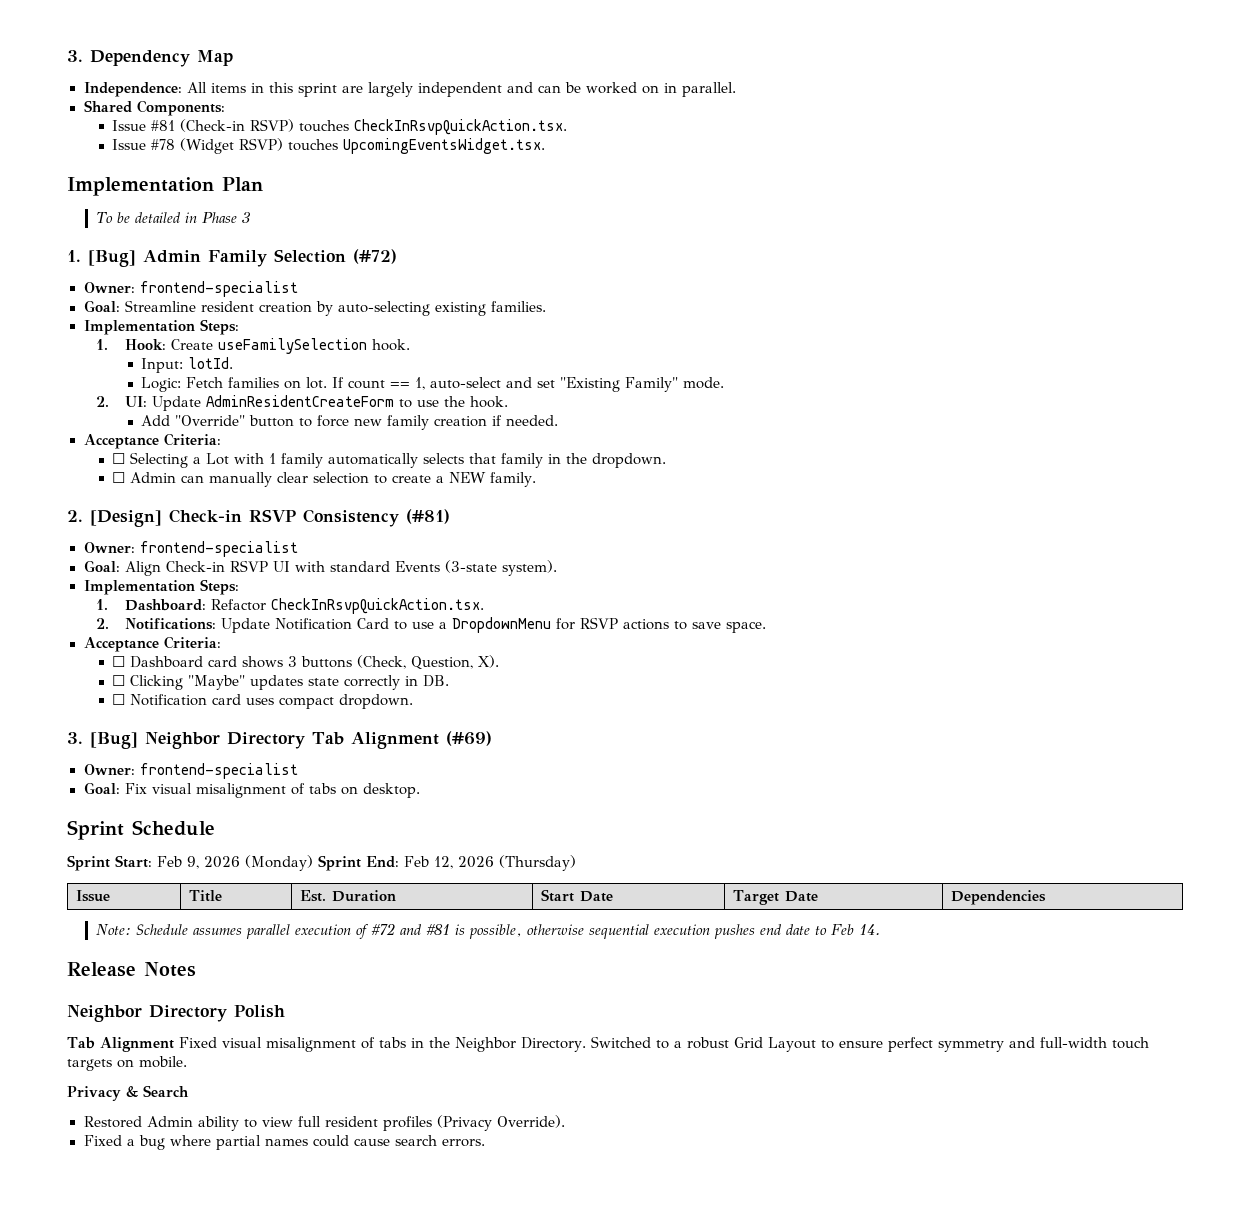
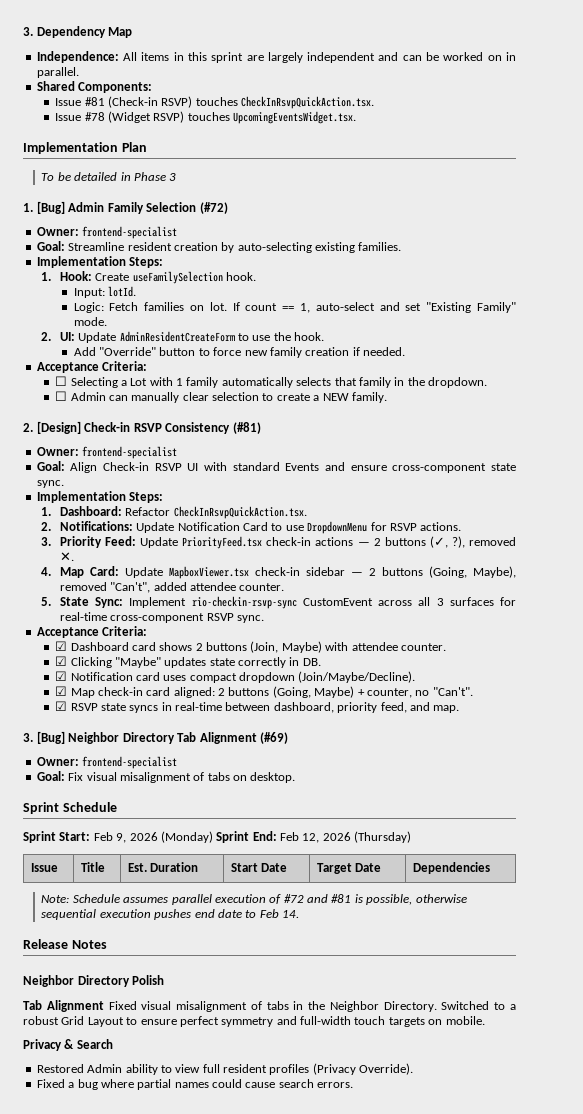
- Goal: Align Check-in RSVP UI with standard Events (3-state system).
+ Goal: Align Check-in RSVP UI with standard Events and ensure cross-component state sync.
- 2. Notifications: Update Notification Card to use a DropdownMenu for RSVP actions to save space.
+ 2. Notifications: Update Notification Card to use DropdownMenu for RSVP actions.
+ 3. Priority Feed: Update PriorityFeed.tsx check-in actions — 2 buttons (✓, ?), removed ✕.
+ 4. Map Card: Update MapboxViewer.tsx check-in sidebar — 2 buttons (Going, Maybe), removed "Can't", added attendee counter.
+ 5. State Sync: Implement rio-checkin-rsvp-sync CustomEvent across all 3 surfaces for real-time cross-component RSVP sync.
  Acceptance Criteria:
- ☐ Dashboard card shows 3 buttons (Check, Question, X).
- ☐ Clicking "Maybe" updates state correctly in DB.
+ ☑ Dashboard card shows 2 buttons (Join, Maybe) with attendee counter.
+ ☑ Clicking "Maybe" updates state correctly in DB.
- ☐ Notification card uses compact dropdown.
+ ☑ Notification card uses compact dropdown (Join/Maybe/Decline).
+ ☑ Map check-in card aligned: 2 buttons (Going, Maybe) + counter, no "Can't".
+ ☑ RSVP state syncs in real-time between dashboard, priority feed, and map.

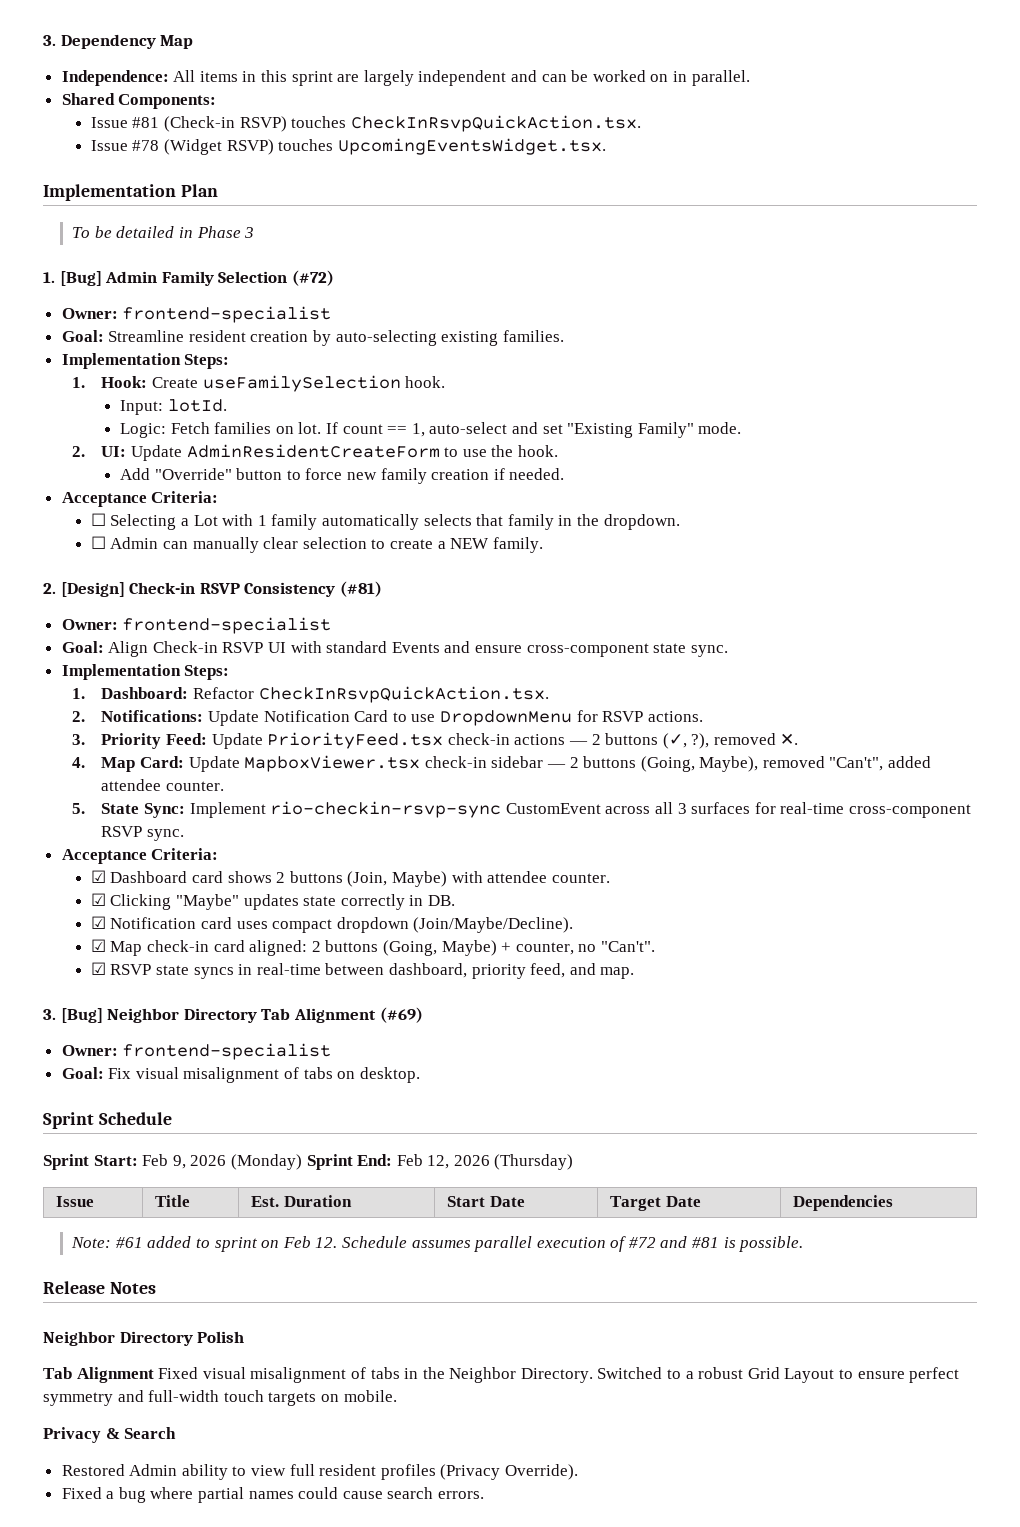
- Note: Schedule assumes parallel execution of #72 and #81 is possible, otherwise sequential execution pushes end date to Feb 14.
+ Note: #61 added to sprint on Feb 12. Schedule assumes parallel execution of #72 and #81 is possible.

